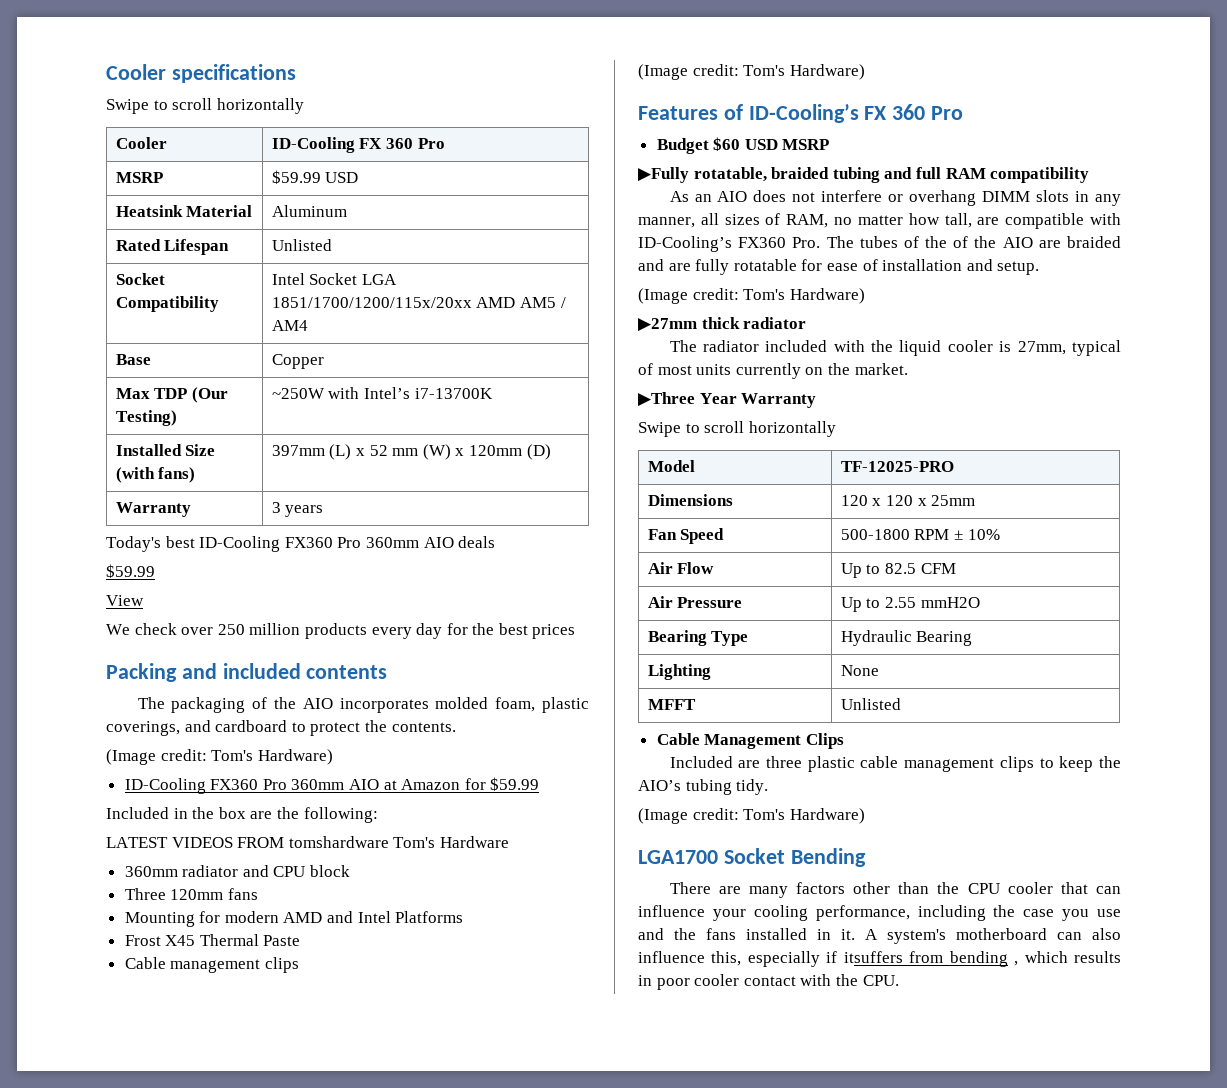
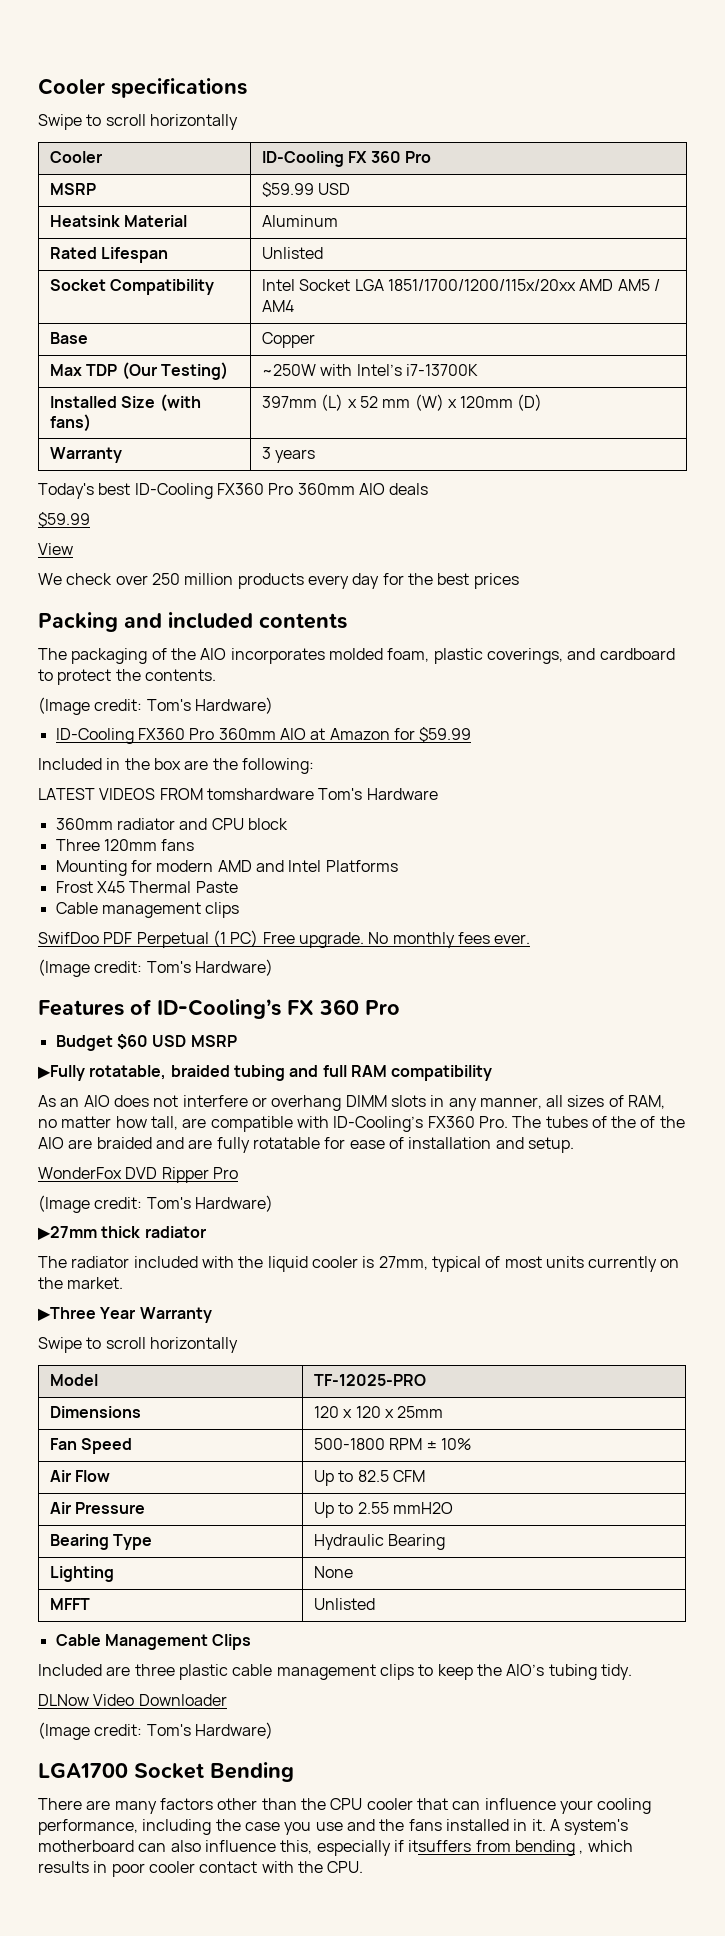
+ SwifDoo PDF Perpetual (1 PC) Free upgrade. No monthly fees ever.
+ WonderFox DVD Ripper Pro
+ DLNow Video Downloader

